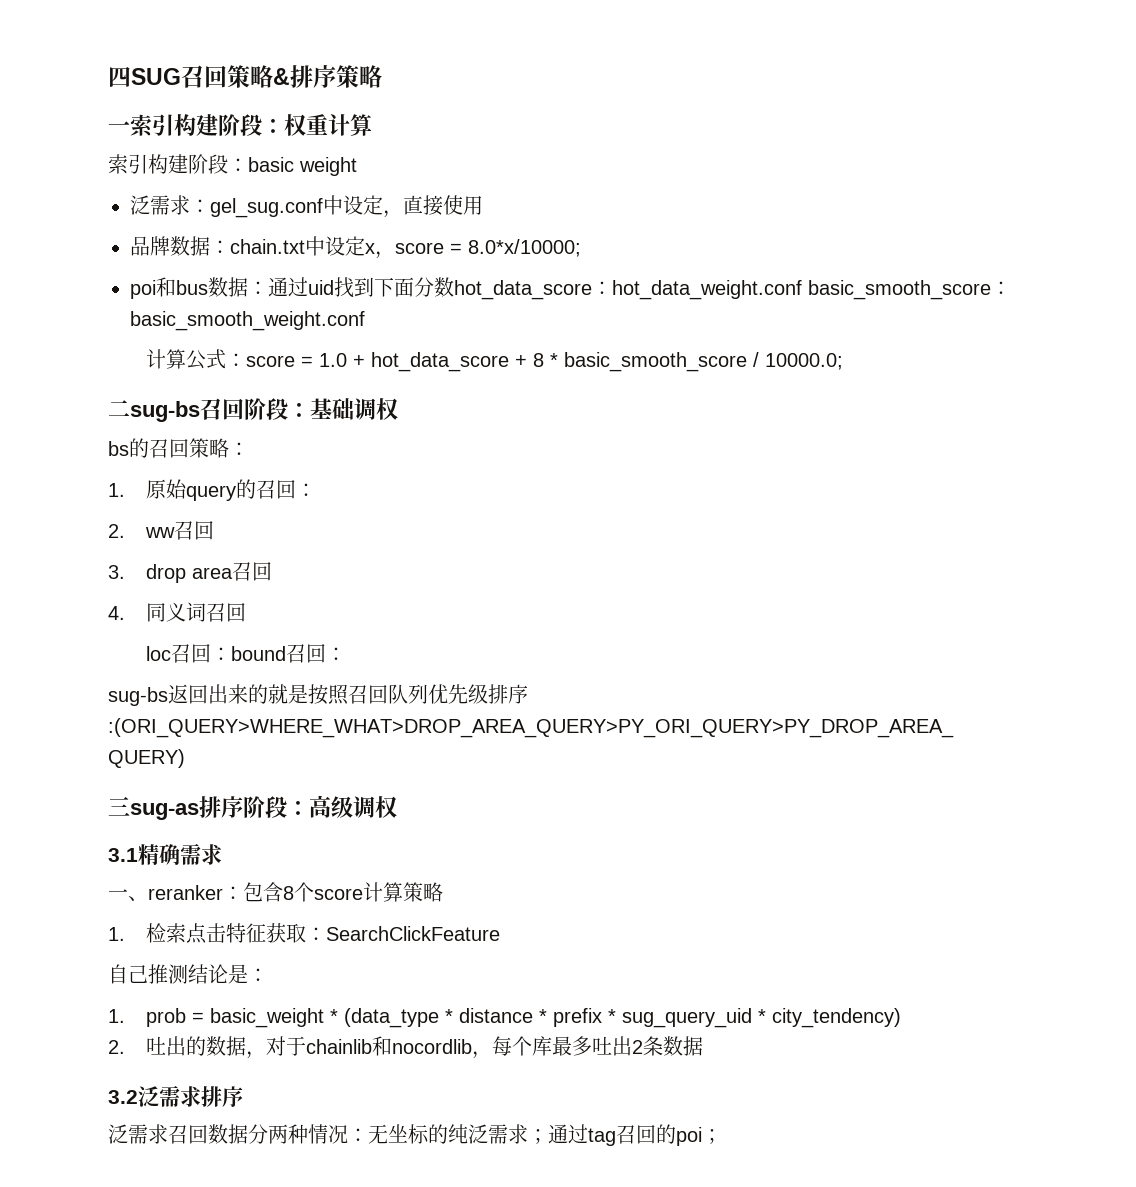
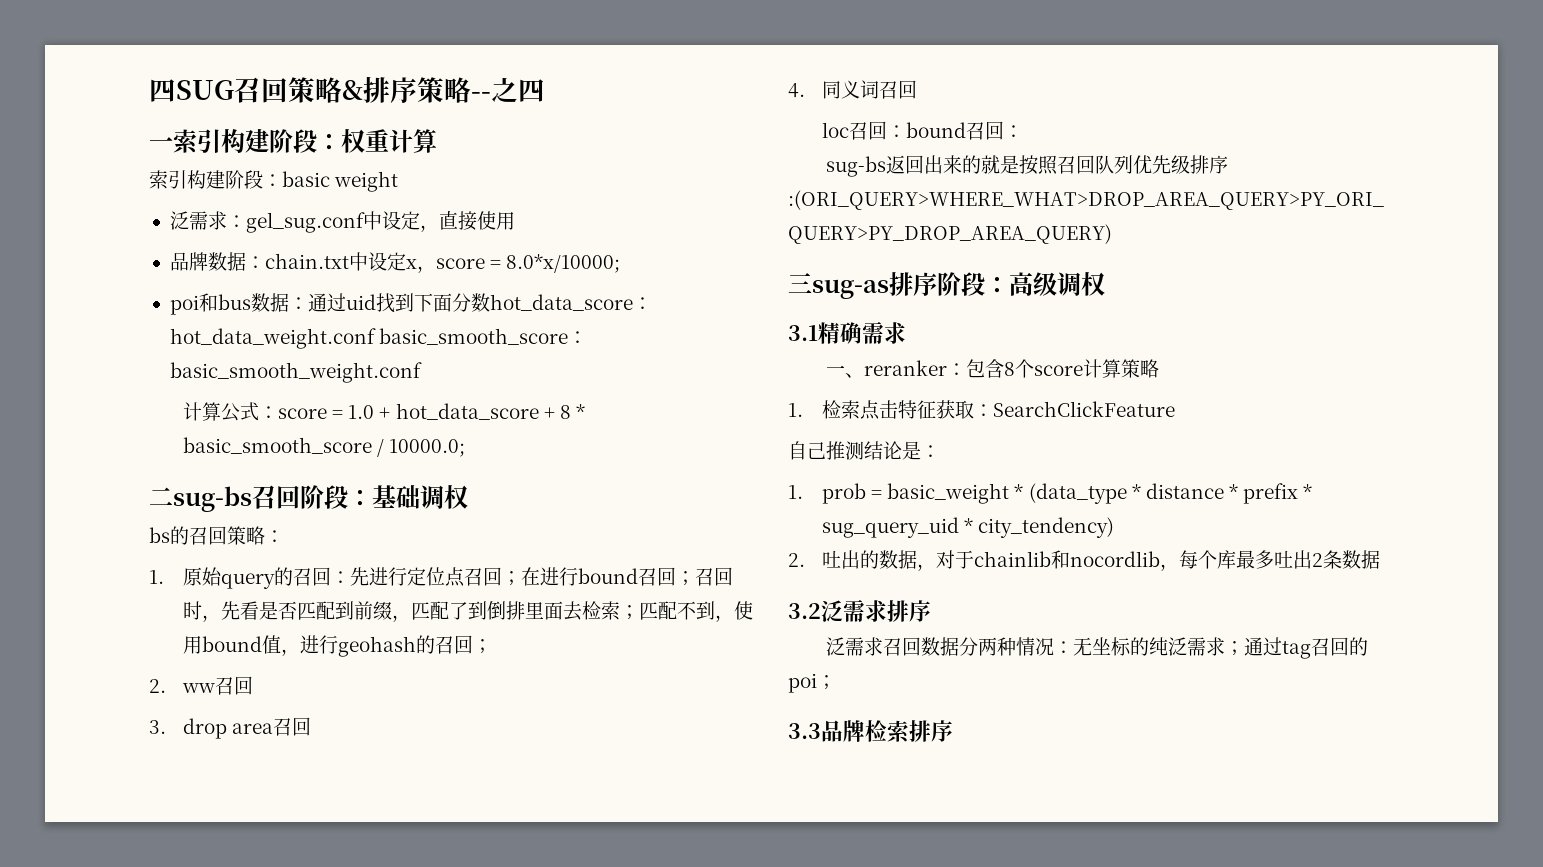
- 四SUG召回策略&排序策略
+ 四SUG召回策略&排序策略--之四
- 1.原始query的召回：
+ 1.原始query的召回：先进行定位点召回；在进行bound召回；召回时，先看是否匹配到前缀，匹配了到倒排里面去检索；匹配不到，使用bound值，进行geohash的召回；
+ 3.3品牌检索排序

